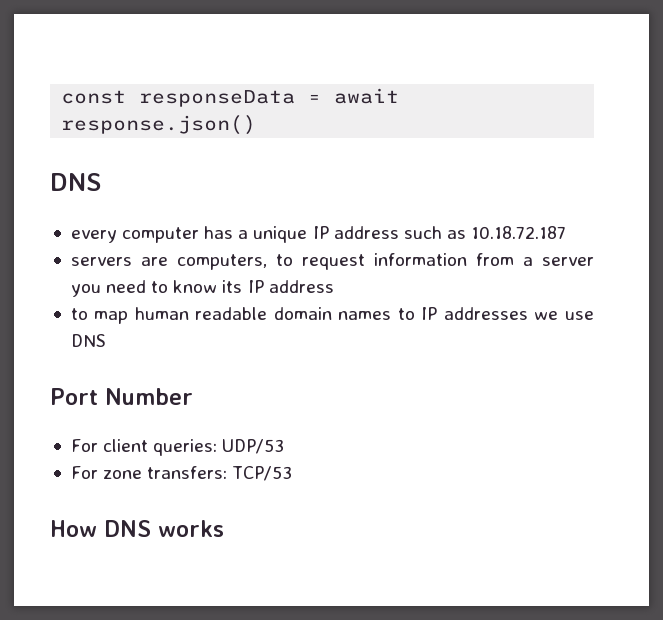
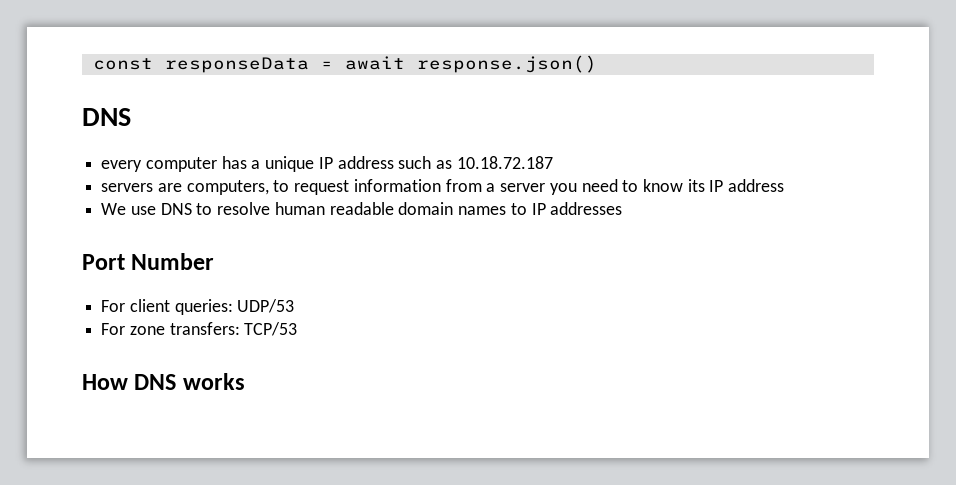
- to map human readable domain names to IP addresses we use DNS
+ We use DNS to resolve human readable domain names to IP addresses

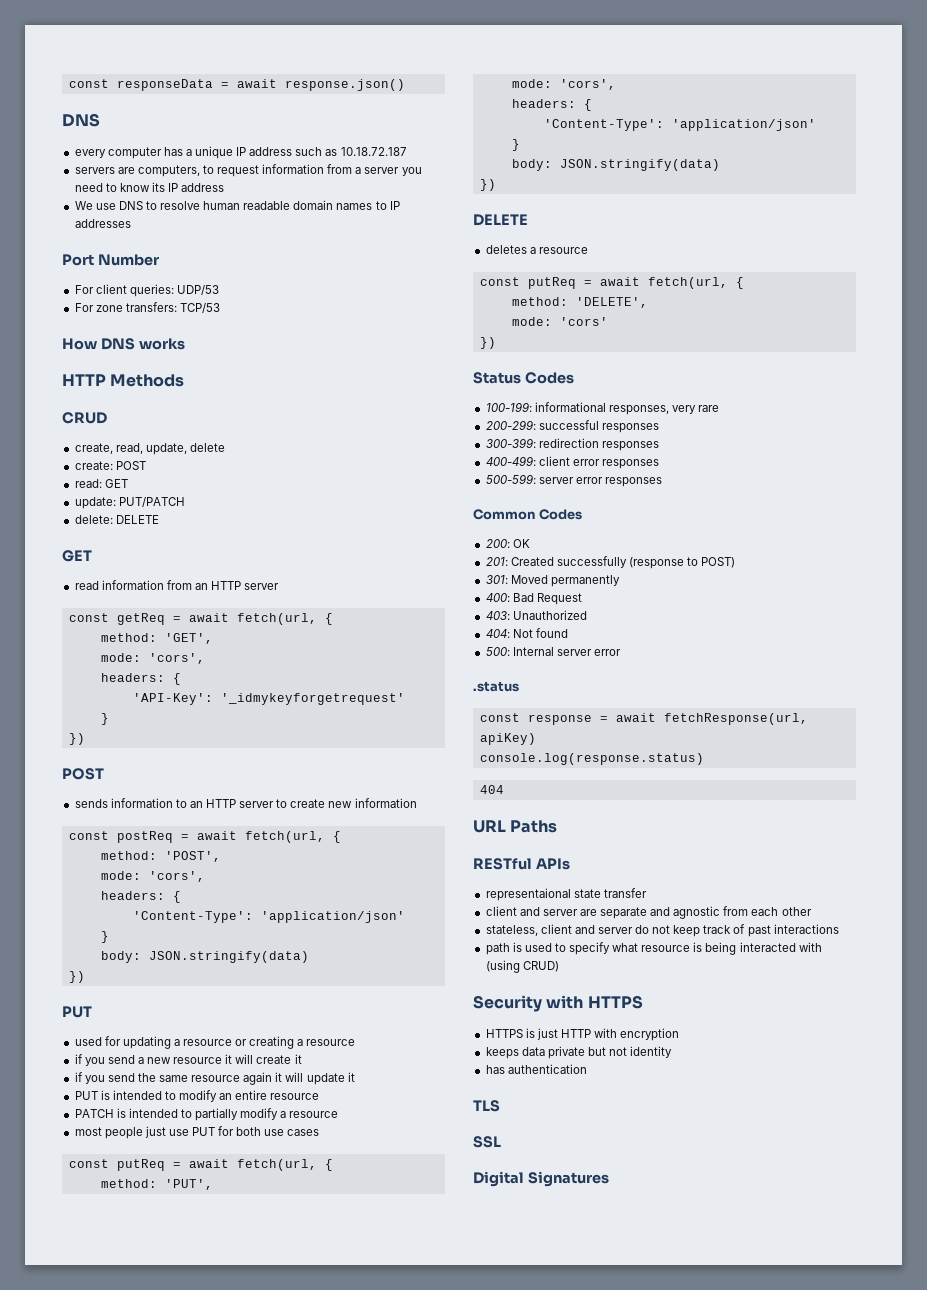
+ HTTP Methods
+ CRUD
+ create, read, update, delete
+ create: POST
+ read: GET
+ update: PUT/PATCH
+ delete: DELETE
+ GET
+ read information from an HTTP server
+ const getReq = await fetch(url, {
+ method: 'GET',
+ mode: 'cors',
+ headers: {
+ 'API-Key': '_idmykeyforgetrequest'
+ }
+ })
+ POST
+ sends information to an HTTP server to create new information
+ const postReq = await fetch(url, {
+ method: 'POST',
+ mode: 'cors',
+ headers: {
+ 'Content-Type': 'application/json'
+ }
+ body: JSON.stringify(data)
+ })
+ PUT
+ used for updating a resource or creating a resource
+ if you send a new resource it will create it
+ if you send the same resource again it will update it
+ PUT is intended to modify an entire resource
+ PATCH is intended to partially modify a resource
+ most people just use PUT for both use cases
+ const putReq = await fetch(url, {
+ method: 'PUT',
+ mode: 'cors',
+ headers: {
+ 'Content-Type': 'application/json'
+ }
+ body: JSON.stringify(data)
+ })
+ DELETE
+ deletes a resource
+ const putReq = await fetch(url, {
+ method: 'DELETE',
+ mode: 'cors'
+ })
+ Status Codes
+ 100-199: informational responses, very rare
+ 200-299: successful responses
+ 300-399: redirection responses
+ 400-499: client error responses
+ 500-599: server error responses
+ Common Codes
+ 200: OK
+ 201: Created successfully (response to POST)
+ 301: Moved permanently
+ 400: Bad Request
+ 403: Unauthorized
+ 404: Not found
+ 500: Internal server error
+ .status
+ const response = await fetchResponse(url, apiKey)
+ console.log(response.status)
+ 404
+ URL Paths
+ RESTful APIs
+ representaional state transfer
+ client and server are separate and agnostic from each other
+ stateless, client and server do not keep track of past interactions
+ path is used to specify what resource is being interacted with (using CRUD)
+ Security with HTTPS
+ HTTPS is just HTTP with encryption
+ keeps data private but not identity
+ has authentication
+ TLS
+ SSL
+ Digital Signatures

